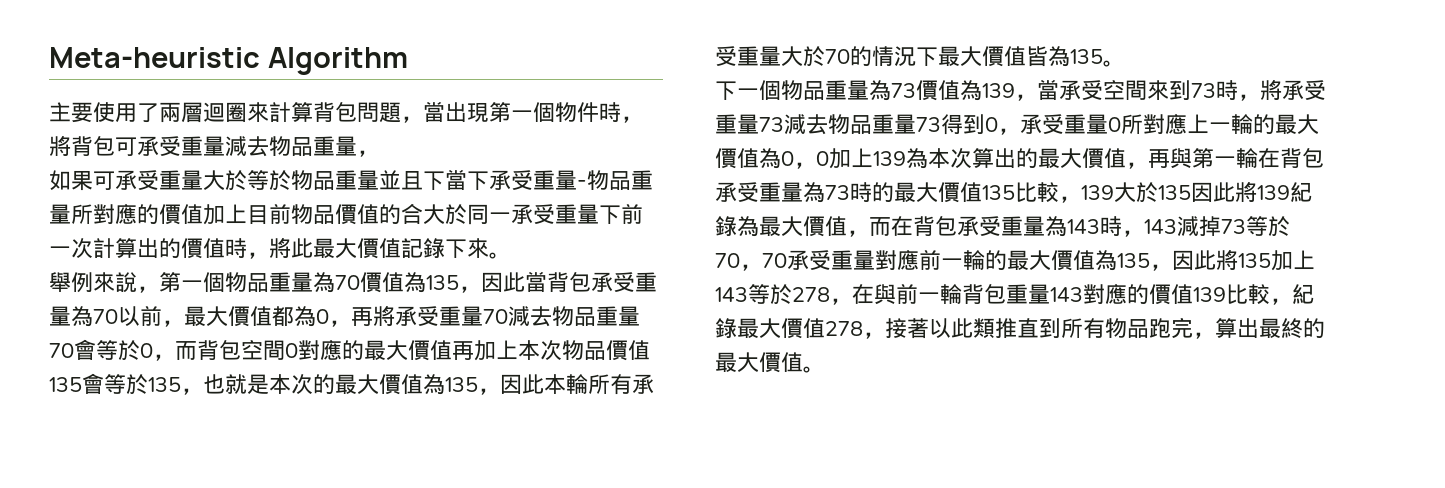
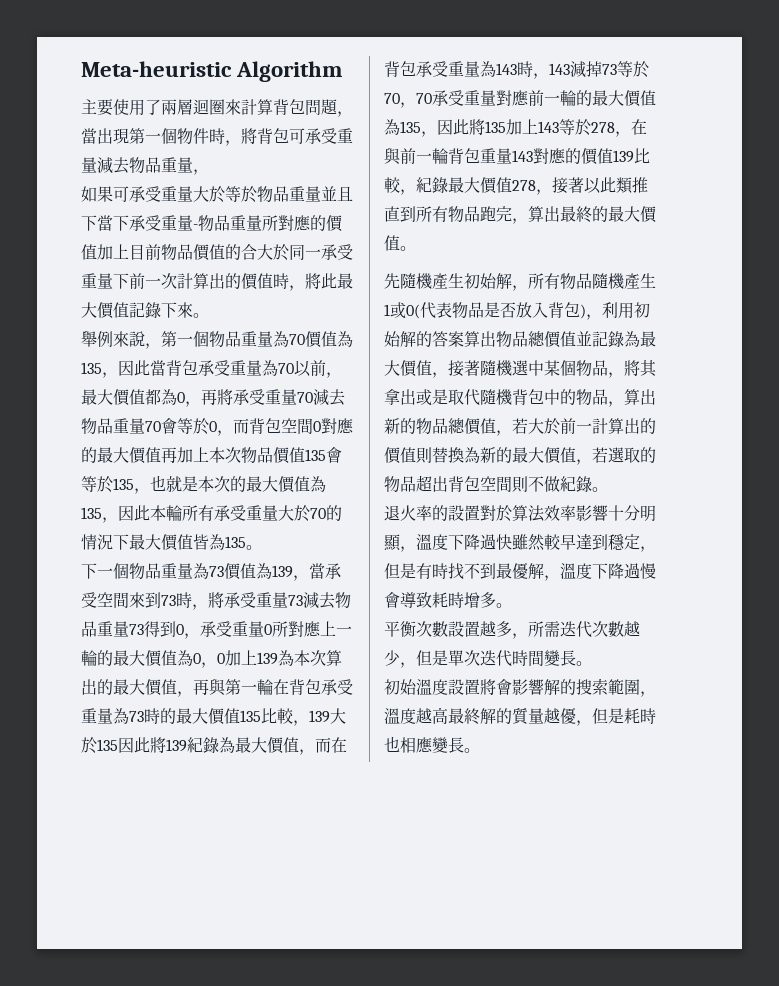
+ 先隨機產生初始解，所有物品隨機產生1或0(代表物品是否放入背包)，利用初始解的答案算出物品總價值並記錄為最大價值，接著隨機選中某個物品，將其拿出或是取代隨機背包中的物品，算出新的物品總價值，若大於前一計算出的價值則替換為新的最大價值，若選取的物品超出背包空間則不做紀錄。
+ 退火率的設置對於算法效率影響十分明顯，溫度下降過快雖然較早達到穩定，但是有時找不到最優解，溫度下降過慢會導致耗時增多。
+ 平衡次數設置越多，所需迭代次數越少，但是單次迭代時間變長。
+ 初始溫度設置將會影響解的搜索範圍，溫度越高最終解的質量越優，但是耗時也相應變長。

